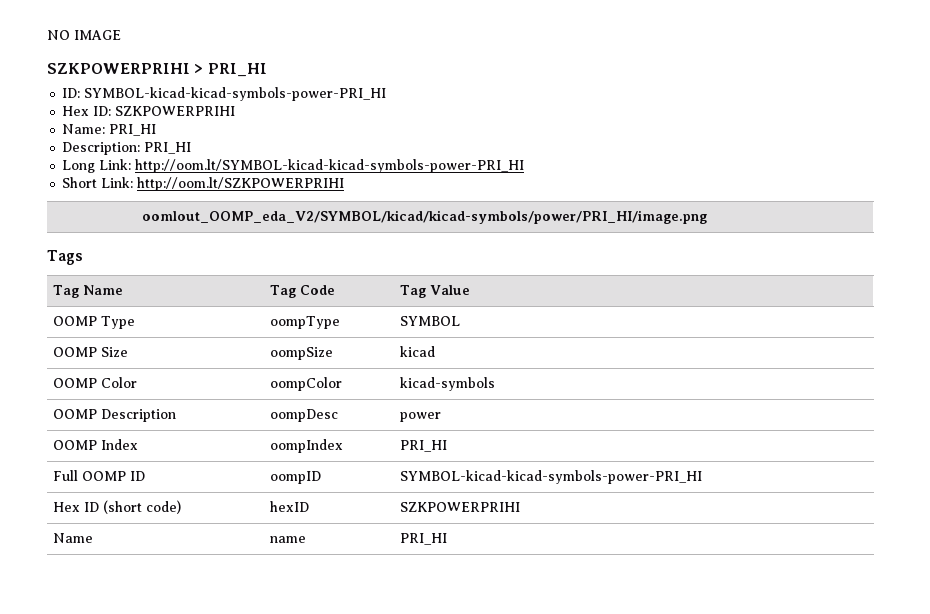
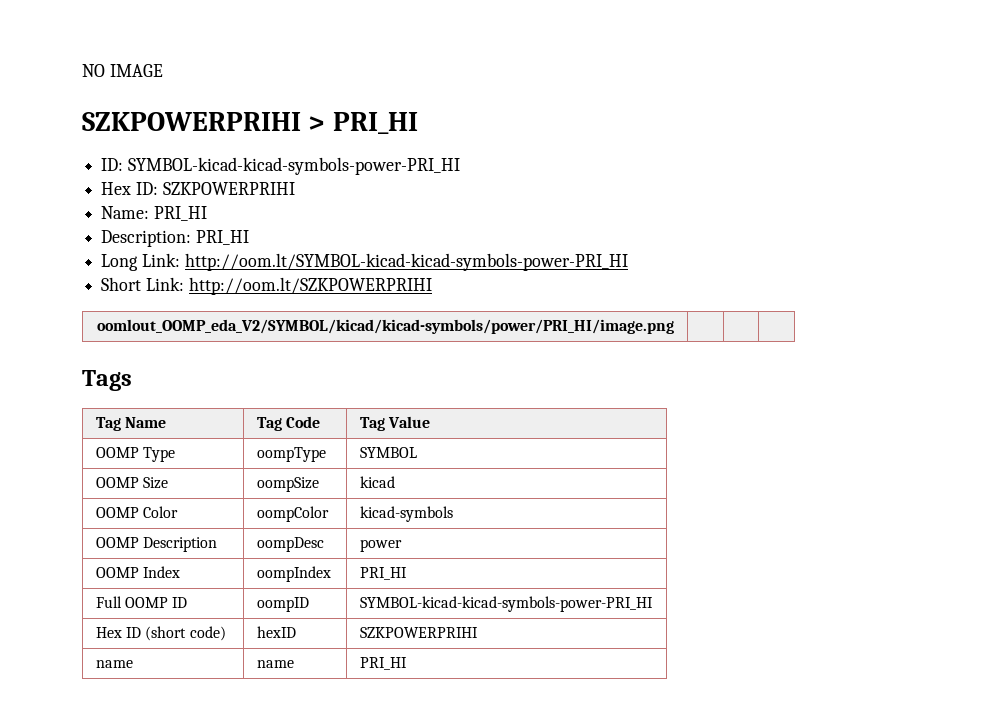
- Name | name | PRI_HI
+ name | name | PRI_HI

